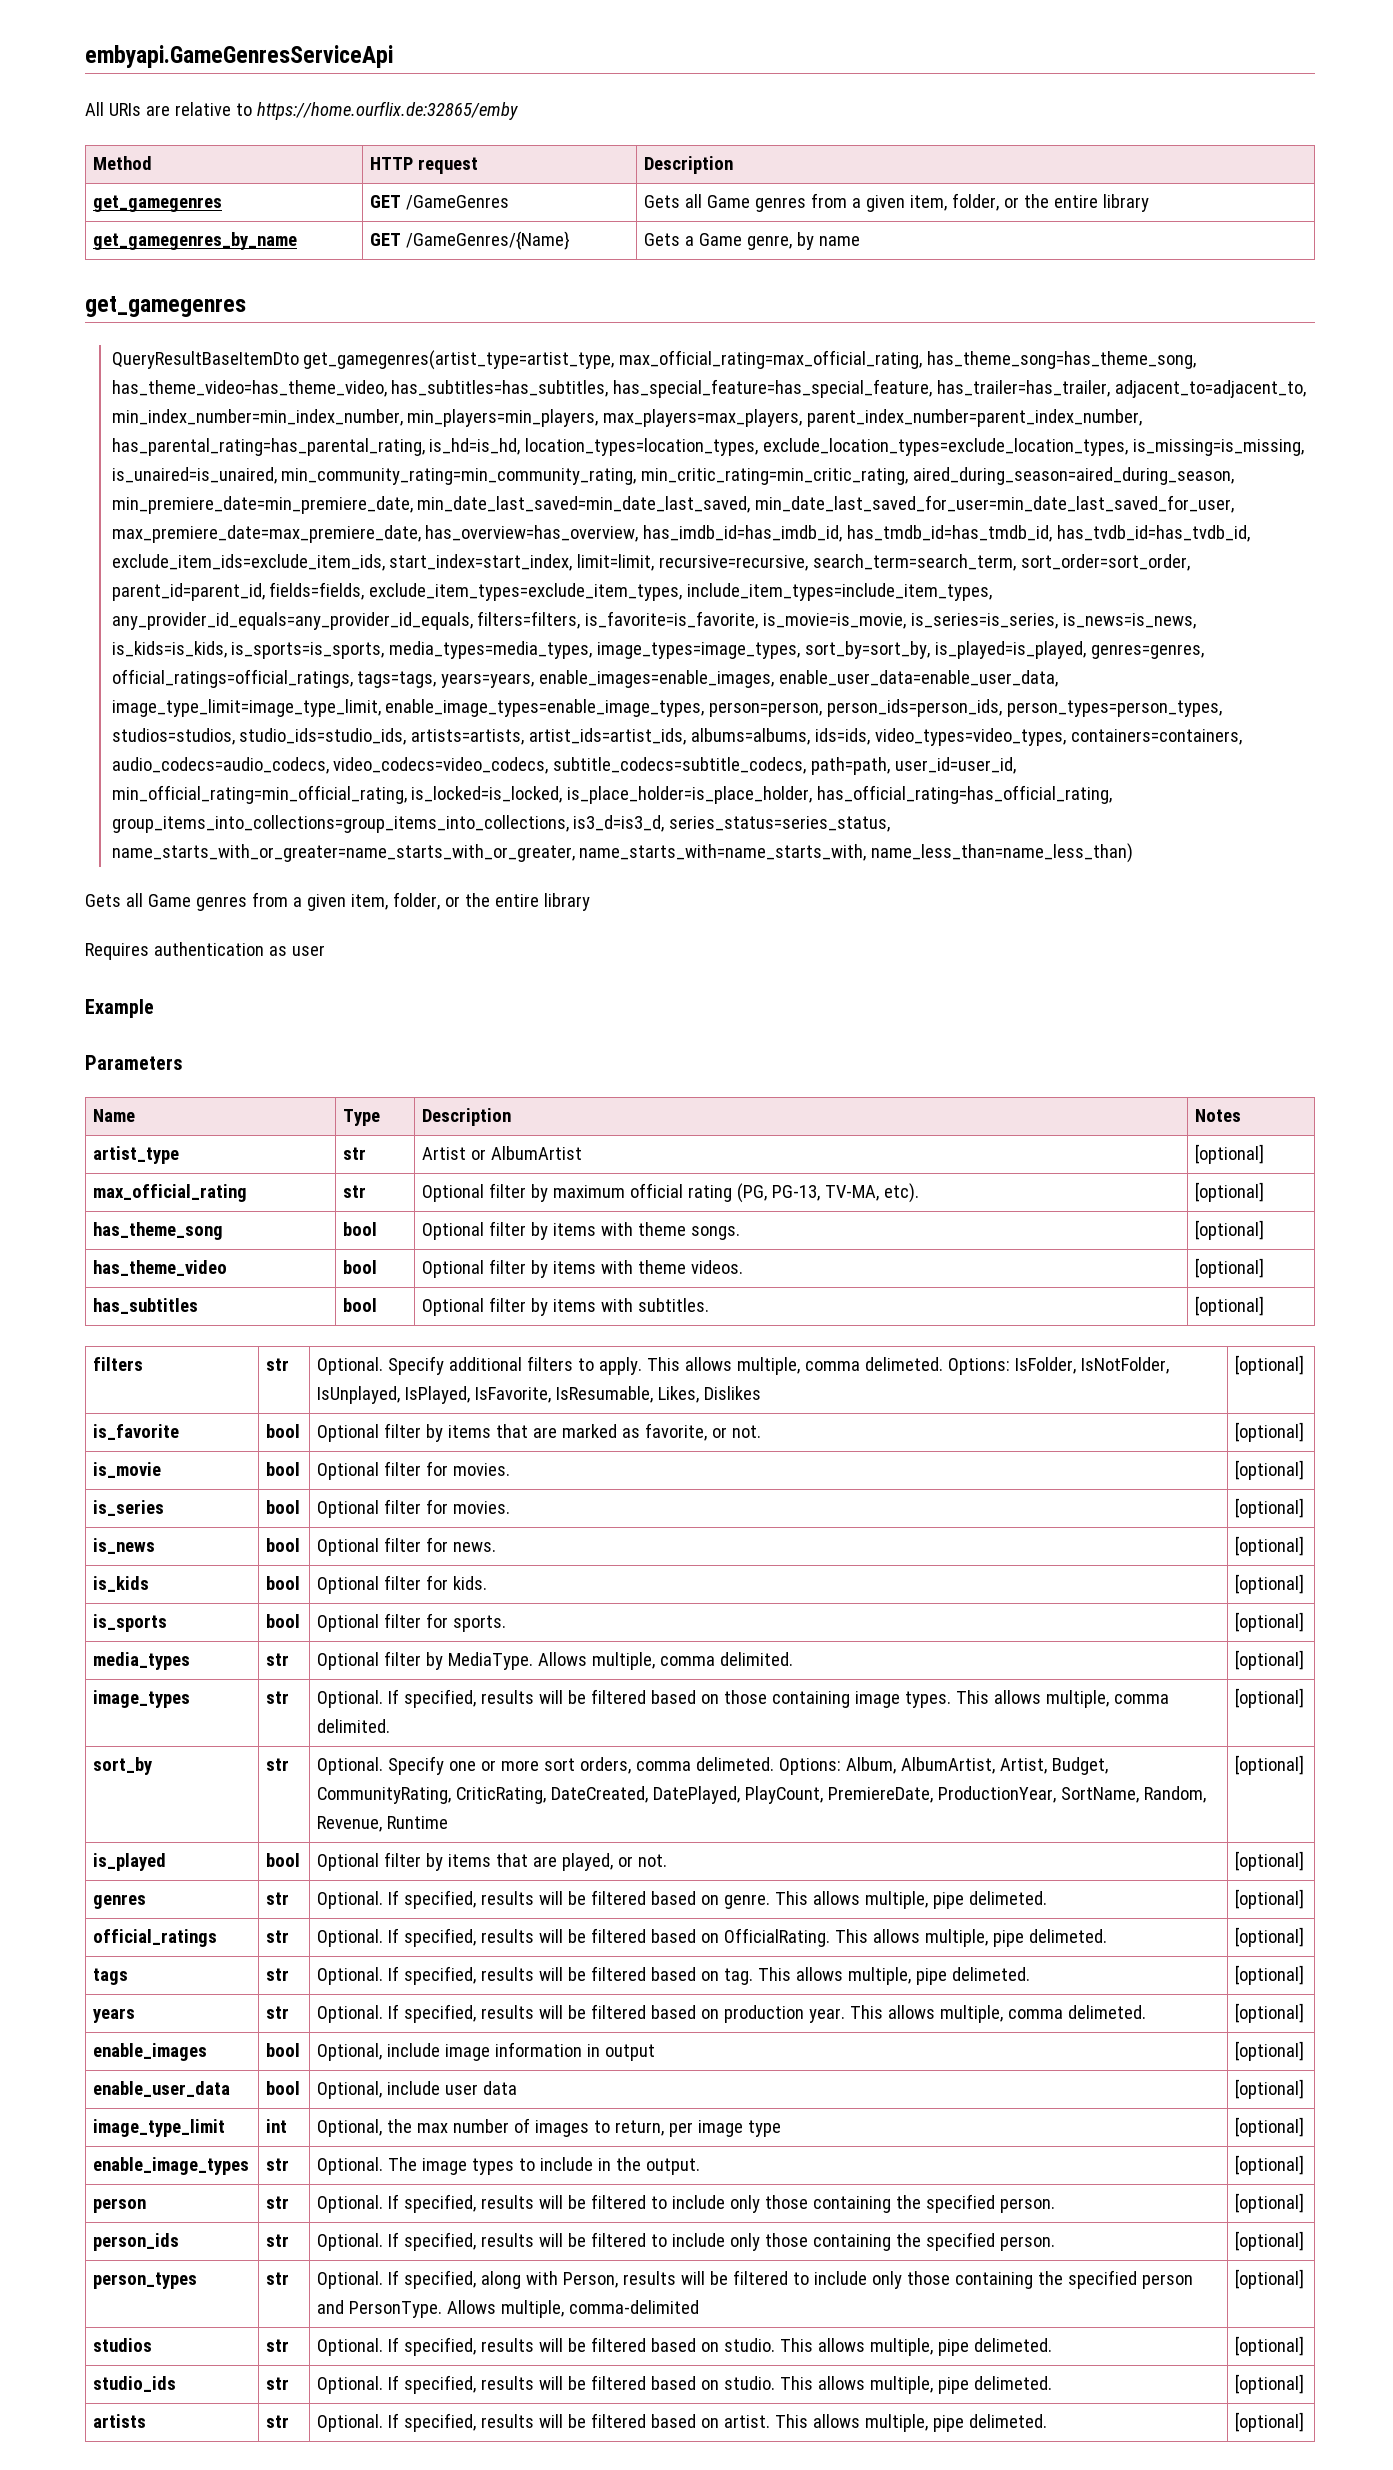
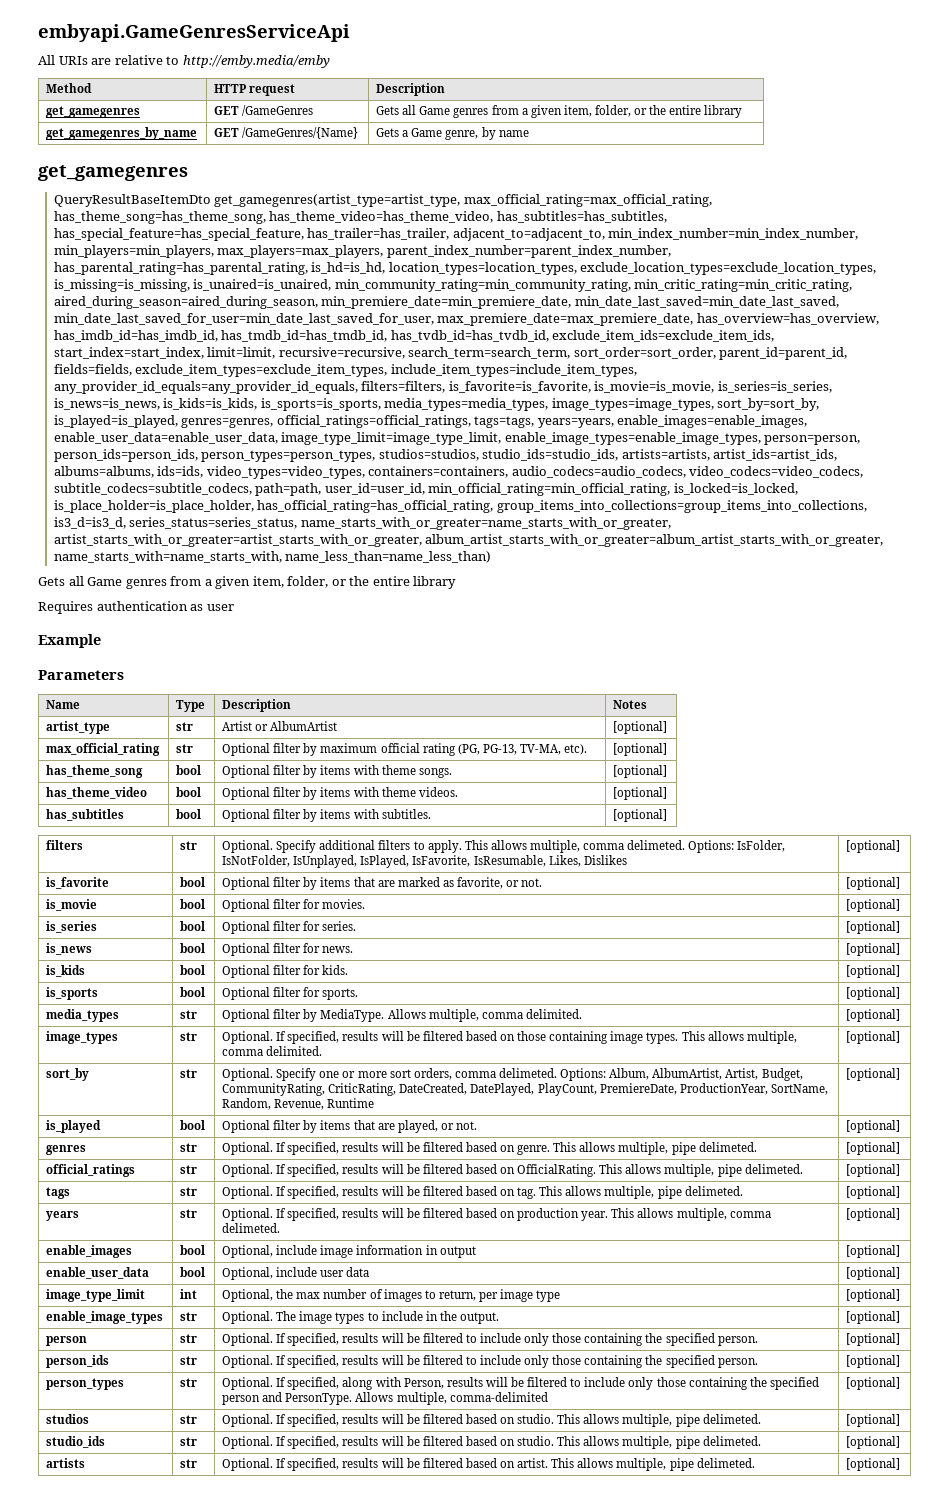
- All URIs are relative to https://home.ourflix.de:32865/emby
+ All URIs are relative to http://emby.media/emby
- QueryResultBaseItemDto get_gamegenres(artist_type=artist_type, max_official_rating=max_official_rating, has_theme_song=has_theme_song, has_theme_video=has_theme_video, has_subtitles=has_subtitles, has_special_feature=has_special_feature, has_trailer=has_trailer, adjacent_to=adjacent_to, min_index_number=min_index_number, min_players=min_players, max_players=max_players, parent_index_number=parent_index_number, has_parental_rating=has_parental_rating, is_hd=is_hd, location_types=location_types, exclude_location_types=exclude_location_types, is_missing=is_missing, is_unaired=is_unaired, min_community_rating=min_community_rating, min_critic_rating=min_critic_rating, aired_during_season=aired_during_season, min_premiere_date=min_premiere_date, min_date_last_saved=min_date_last_saved, min_date_last_saved_for_user=min_date_last_saved_for_user, max_premiere_date=max_premiere_date, has_overview=has_overview, has_imdb_id=has_imdb_id, has_tmdb_id=has_tmdb_id, has_tvdb_id=has_tvdb_id, exclude_item_ids=exclude_item_ids, start_index=start_index, limit=limit, recursive=recursive, search_term=search_term, sort_order=sort_order, parent_id=parent_id, fields=fields, exclude_item_types=exclude_item_types, include_item_types=include_item_types, any_provider_id_equals=any_provider_id_equals, filters=filters, is_favorite=is_favorite, is_movie=is_movie, is_series=is_series, is_news=is_news, is_kids=is_kids, is_sports=is_sports, media_types=media_types, image_types=image_types, sort_by=sort_by, is_played=is_played, genres=genres, official_ratings=official_ratings, tags=tags, years=years, enable_images=enable_images, enable_user_data=enable_user_data, image_type_limit=image_type_limit, enable_image_types=enable_image_types, person=person, person_ids=person_ids, person_types=person_types, studios=studios, studio_ids=studio_ids, artists=artists, artist_ids=artist_ids, albums=albums, ids=ids, video_types=video_types, containers=containers, audio_codecs=audio_codecs, video_codecs=video_codecs, subtitle_codecs=subtitle_codecs, path=path, user_id=user_id, min_official_rating=min_official_rating, is_locked=is_locked, is_place_holder=is_place_holder, has_official_rating=has_official_rating, group_items_into_collections=group_items_into_collections, is3_d=is3_d, series_status=series_status, name_starts_with_or_greater=name_starts_with_or_greater, name_starts_with=name_starts_with, name_less_than=name_less_than)
+ QueryResultBaseItemDto get_gamegenres(artist_type=artist_type, max_official_rating=max_official_rating, has_theme_song=has_theme_song, has_theme_video=has_theme_video, has_subtitles=has_subtitles, has_special_feature=has_special_feature, has_trailer=has_trailer, adjacent_to=adjacent_to, min_index_number=min_index_number, min_players=min_players, max_players=max_players, parent_index_number=parent_index_number, has_parental_rating=has_parental_rating, is_hd=is_hd, location_types=location_types, exclude_location_types=exclude_location_types, is_missing=is_missing, is_unaired=is_unaired, min_community_rating=min_community_rating, min_critic_rating=min_critic_rating, aired_during_season=aired_during_season, min_premiere_date=min_premiere_date, min_date_last_saved=min_date_last_saved, min_date_last_saved_for_user=min_date_last_saved_for_user, max_premiere_date=max_premiere_date, has_overview=has_overview, has_imdb_id=has_imdb_id, has_tmdb_id=has_tmdb_id, has_tvdb_id=has_tvdb_id, exclude_item_ids=exclude_item_ids, start_index=start_index, limit=limit, recursive=recursive, search_term=search_term, sort_order=sort_order, parent_id=parent_id, fields=fields, exclude_item_types=exclude_item_types, include_item_types=include_item_types, any_provider_id_equals=any_provider_id_equals, filters=filters, is_favorite=is_favorite, is_movie=is_movie, is_series=is_series, is_news=is_news, is_kids=is_kids, is_sports=is_sports, media_types=media_types, image_types=image_types, sort_by=sort_by, is_played=is_played, genres=genres, official_ratings=official_ratings, tags=tags, years=years, enable_images=enable_images, enable_user_data=enable_user_data, image_type_limit=image_type_limit, enable_image_types=enable_image_types, person=person, person_ids=person_ids, person_types=person_types, studios=studios, studio_ids=studio_ids, artists=artists, artist_ids=artist_ids, albums=albums, ids=ids, video_types=video_types, containers=containers, audio_codecs=audio_codecs, video_codecs=video_codecs, subtitle_codecs=subtitle_codecs, path=path, user_id=user_id, min_official_rating=min_official_rating, is_locked=is_locked, is_place_holder=is_place_holder, has_official_rating=has_official_rating, group_items_into_collections=group_items_into_collections, is3_d=is3_d, series_status=series_status, name_starts_with_or_greater=name_starts_with_or_greater, artist_starts_with_or_greater=artist_starts_with_or_greater, album_artist_starts_with_or_greater=album_artist_starts_with_or_greater, name_starts_with=name_starts_with, name_less_than=name_less_than)
- is_series | bool | Optional filter for movies. | [optional]
+ is_series | bool | Optional filter for series. | [optional]

